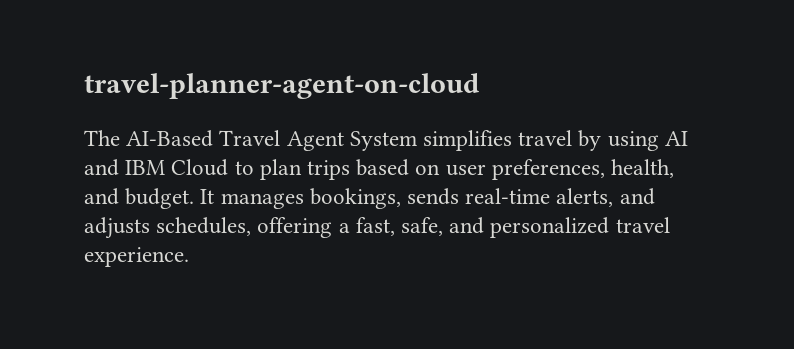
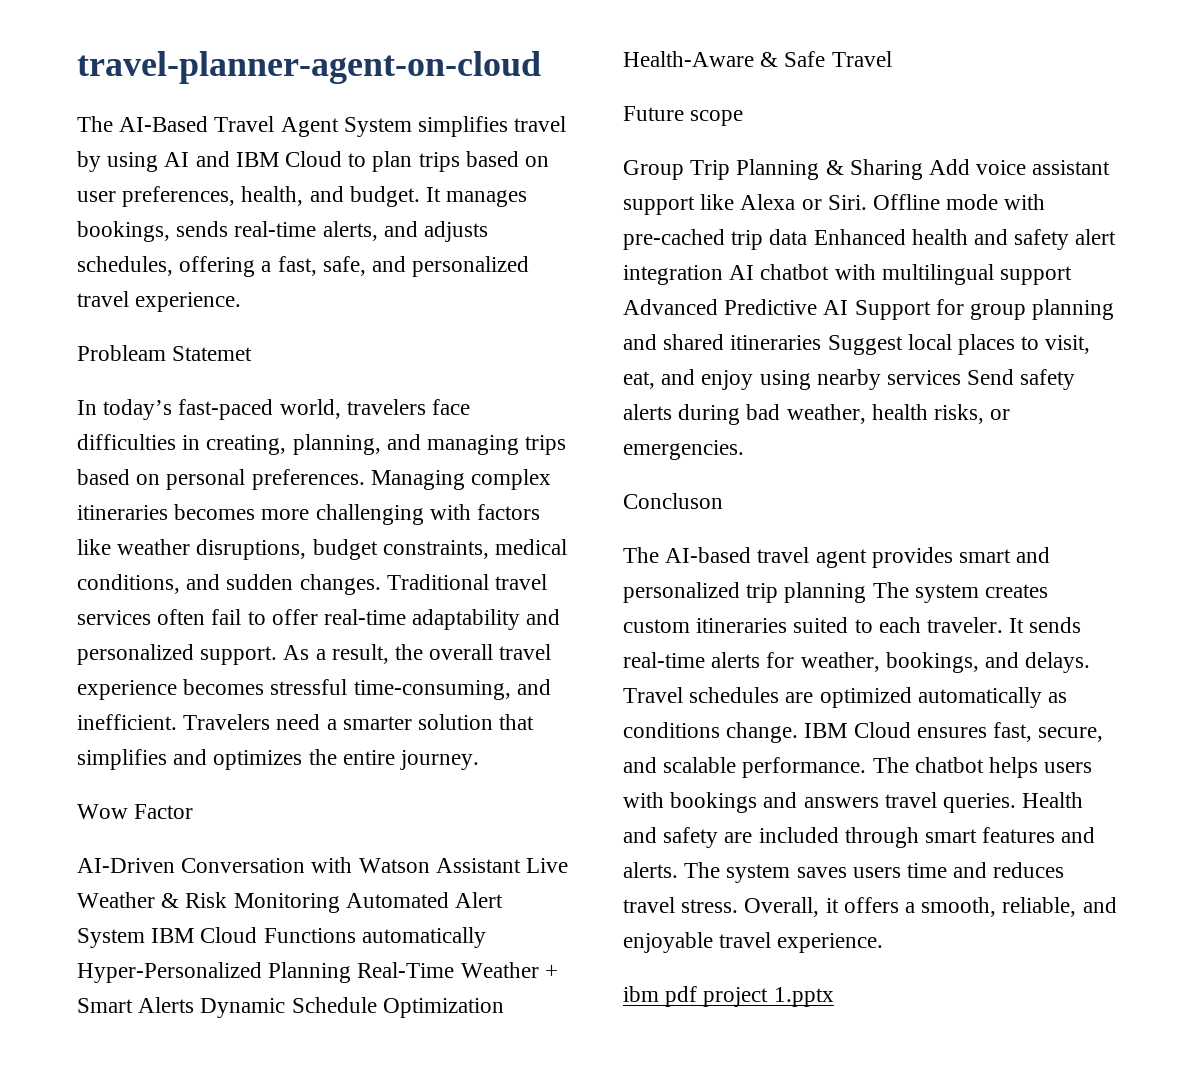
+ Probleam Statemet
+ In today’s fast-paced world, travelers face difficulties in creating, planning, and managing trips based on personal preferences. Managing complex itineraries becomes more challenging with factors like weather disruptions, budget constraints, medical conditions, and sudden changes. Traditional travel services often fail to offer real-time adaptability and personalized support. As a result, the overall travel experience becomes stressful time-consuming, and inefficient. Travelers need a smarter solution that simplifies and optimizes the entire journey.
+ Wow Factor
+ AI-Driven Conversation with Watson Assistant Live Weather & Risk Monitoring Automated Alert System IBM Cloud Functions automatically Hyper-Personalized Planning Real-Time Weather + Smart Alerts Dynamic Schedule Optimization Health-Aware & Safe Travel
+ Future scope
+ Group Trip Planning & Sharing Add voice assistant support like Alexa or Siri. Offline mode with pre-cached trip data Enhanced health and safety alert integration AI chatbot with multilingual support Advanced Predictive AI Support for group planning and shared itineraries Suggest local places to visit, eat, and enjoy using nearby services Send safety alerts during bad weather, health risks, or emergencies.
+ Concluson
+ The AI-based travel agent provides smart and personalized trip planning The system creates custom itineraries suited to each traveler. It sends real-time alerts for weather, bookings, and delays. Travel schedules are optimized automatically as conditions change. IBM Cloud ensures fast, secure, and scalable performance. The chatbot helps users with bookings and answers travel queries. Health and safety are included through smart features and alerts. The system saves users time and reduces travel stress. Overall, it offers a smooth, reliable, and enjoyable travel experience.
+ ibm pdf project 1.pptx

